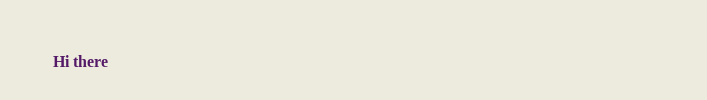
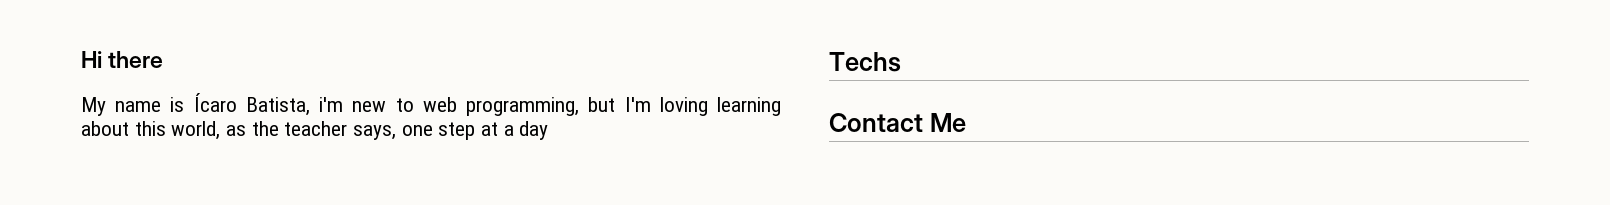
+ My name is Ícaro Batista, i'm new to web programming, but I'm loving learning about this world, as the teacher says, one step at a day
+ Techs
+ Contact Me

